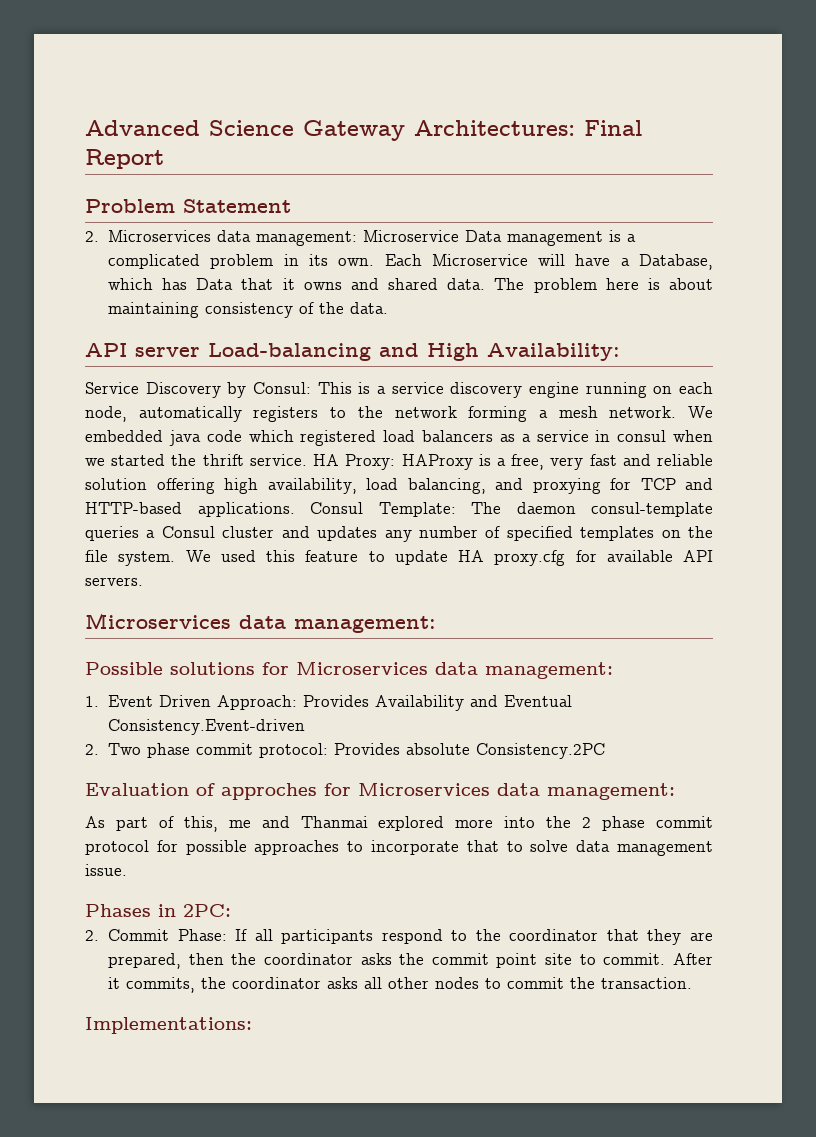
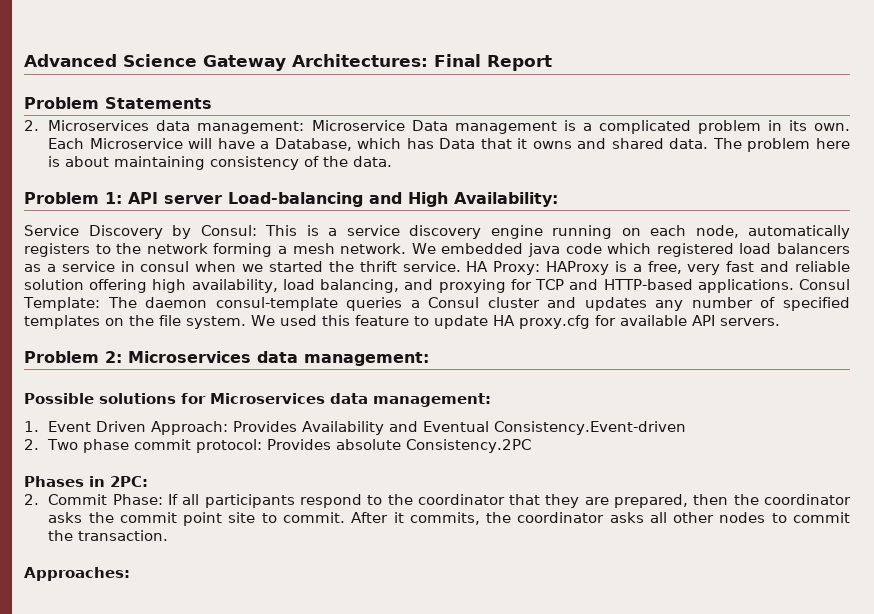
- Problem Statement
+ Problem Statements
- API server Load-balancing and High Availability:
+ Problem 1: API server Load-balancing and High Availability:
  We used this feature to update HA proxy.cfg for available API servers.
- Microservices data management:
+ Problem 2: Microservices data management:
- Evaluation of approches for Microservices data management:
- As part of this, me and Thanmai explored more into the 2 phase commit protocol for possible approaches to incorporate that to solve data management issue.
- Implementations:
+ Approaches:

